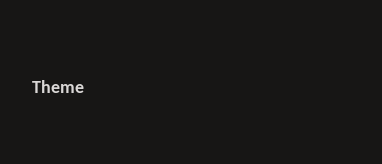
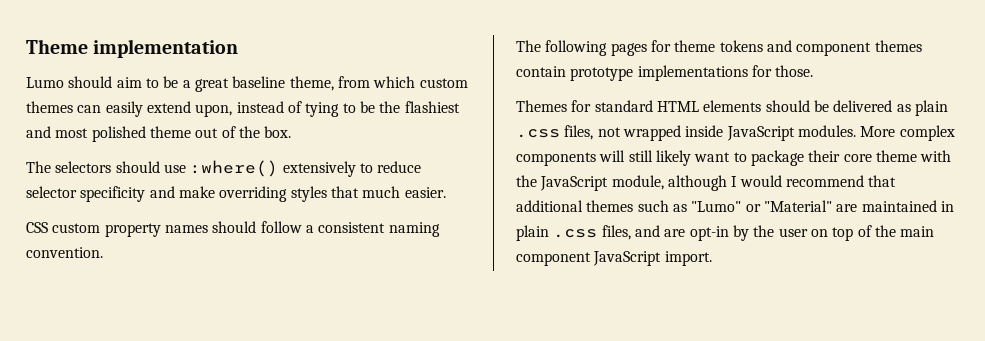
- Theme
+ Theme implementation
+ Lumo should aim to be a great baseline theme, from which custom themes can easily extend upon, instead of tying to be the flashiest and most polished theme out of the box.
+ The selectors should use :where() extensively to reduce selector specificity and make overriding styles that much easier.
+ CSS custom property names should follow a consistent naming convention.
+ The following pages for theme tokens and component themes contain prototype implementations for those.
+ Themes for standard HTML elements should be delivered as plain .css files, not wrapped inside JavaScript modules. More complex components will still likely want to package their core theme with the JavaScript module, although I would recommend that additional themes such as "Lumo" or "Material" are maintained in plain .css files, and are opt-in by the user on top of the main component JavaScript import.

